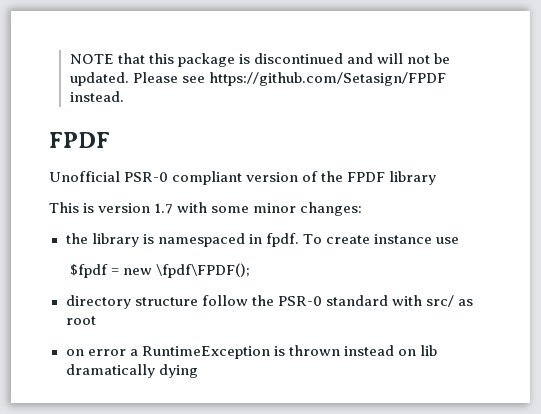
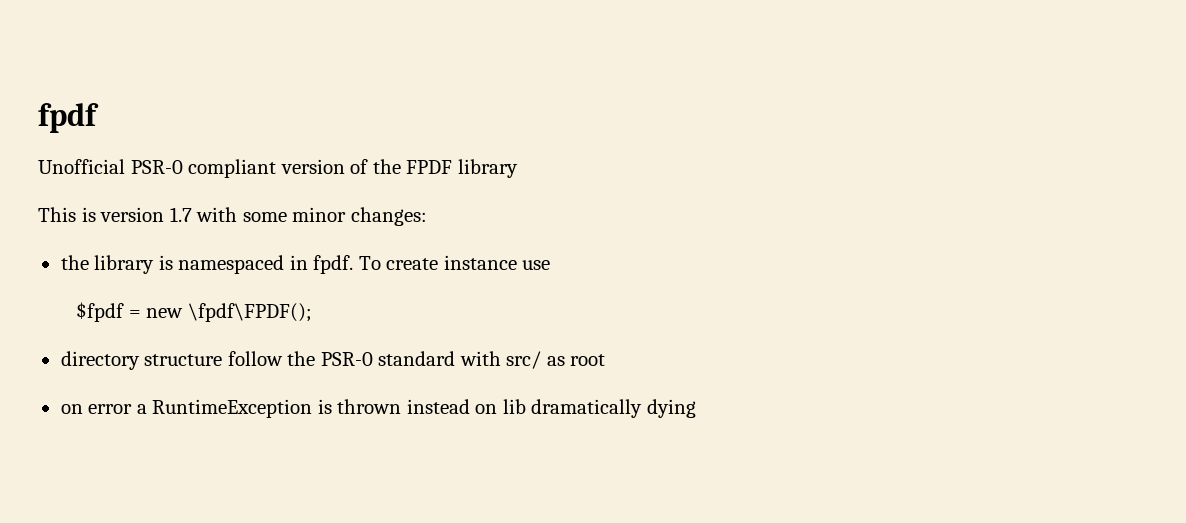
- NOTE that this package is discontinued and will not be updated. Please see https://github.com/Setasign/FPDF instead.
- FPDF
+ fpdf

